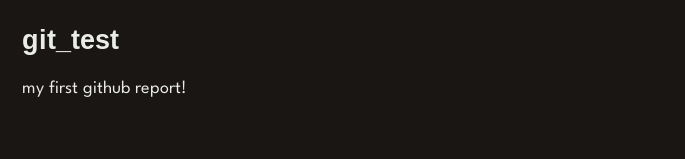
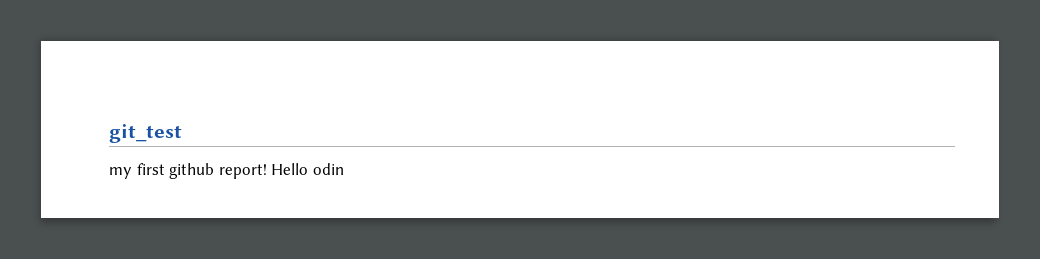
+ Hello odin

